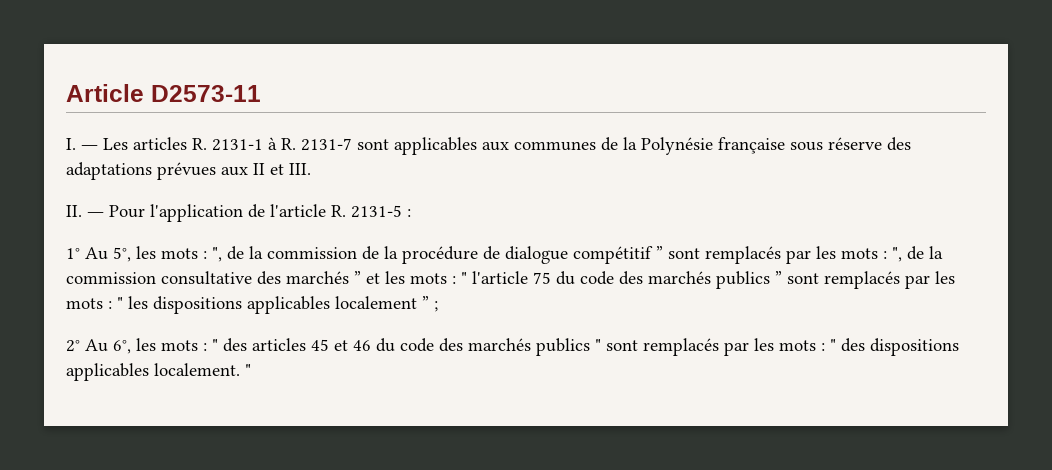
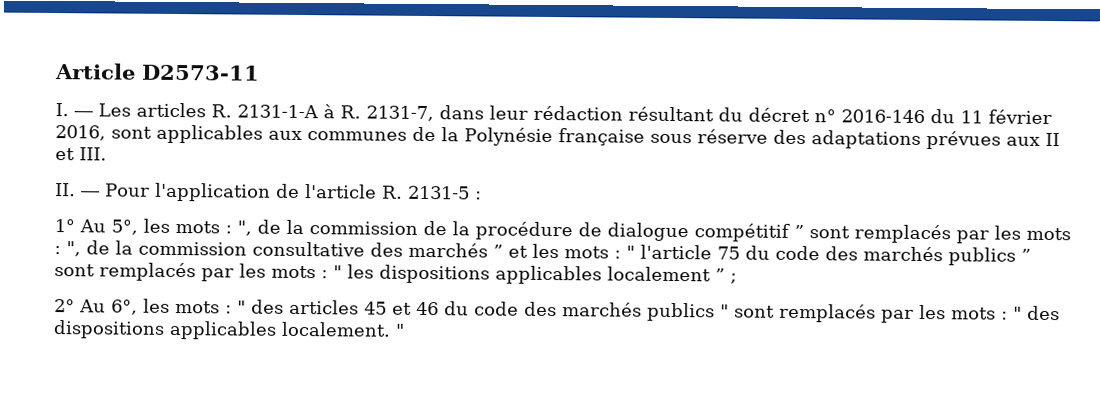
- I. ― Les articles R. 2131-1 à R. 2131-7 sont applicables aux communes de la Polynésie française sous réserve des adaptations prévues aux II et III.
+ I. ― Les articles R. 2131-1-A à R. 2131-7, dans leur rédaction résultant du décret n° 2016-146 du 11 février 2016, sont applicables aux communes de la Polynésie française sous réserve des adaptations prévues aux II et III.

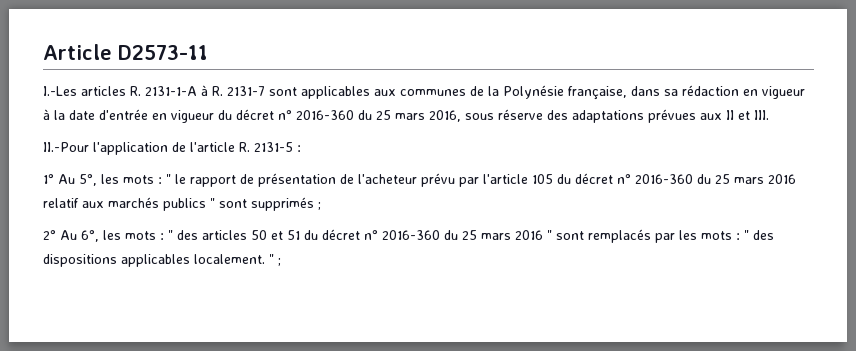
- I. ― Les articles R. 2131-1-A à R. 2131-7, dans leur rédaction résultant du décret n° 2016-146 du 11 février 2016, sont applicables aux communes de la Polynésie française sous réserve des adaptations prévues aux II et III.
+ I.-Les articles R. 2131-1-A à R. 2131-7 sont applicables aux communes de la Polynésie française, dans sa rédaction en vigueur à la date d'entrée en vigueur du décret n° 2016-360 du 25 mars 2016, sous réserve des adaptations prévues aux II et III.
- II. ― Pour l'application de l'article R. 2131-5 :
+ II.-Pour l'application de l'article R. 2131-5 :
- 1° Au 5°, les mots : ", de la commission de la procédure de dialogue compétitif ” sont remplacés par les mots : ", de la commission consultative des marchés ” et les mots : " l'article 75 du code des marchés publics ” sont remplacés par les mots : " les dispositions applicables localement ” ;
+ 1° Au 5°, les mots : " le rapport de présentation de l'acheteur prévu par l'article 105 du décret n° 2016-360 du 25 mars 2016 relatif aux marchés publics " sont supprimés ;
- 2° Au 6°, les mots : " des articles 45 et 46 du code des marchés publics " sont remplacés par les mots : " des dispositions applicables localement. "
+ 2° Au 6°, les mots : " des articles 50 et 51 du décret n° 2016-360 du 25 mars 2016 " sont remplacés par les mots : " des dispositions applicables localement. " ;

